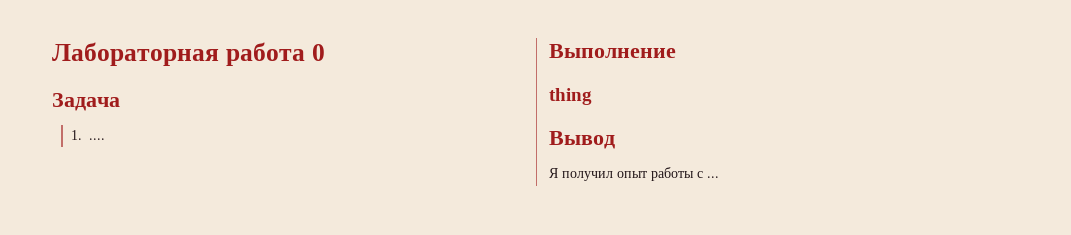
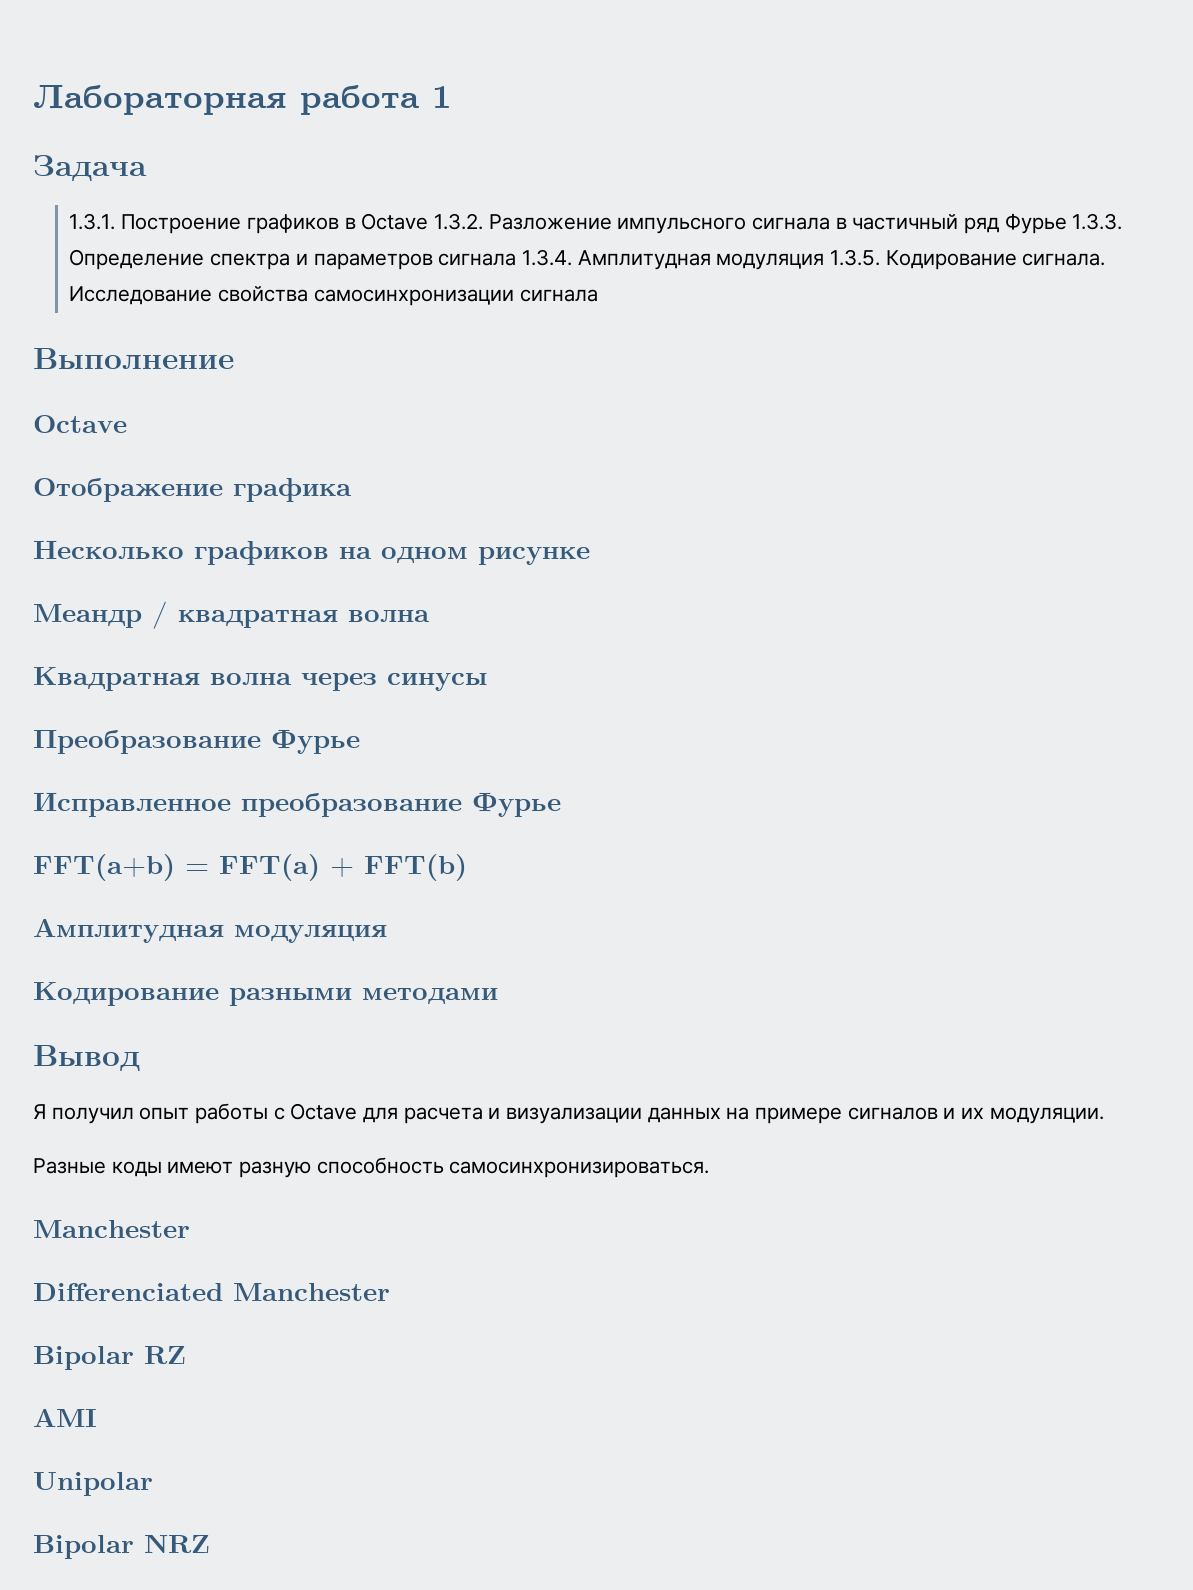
- Лабораторная работа 0
+ Лабораторная работа 1
- 1. ....
+ 1.3.1. Построение графиков в Octave 1.3.2. Разложение импульсного сигнала в частичный ряд Фурье 1.3.3. Определение спектра и параметров сигнала 1.3.4. Амплитудная модуляция 1.3.5. Кодирование сигнала. Исследование свойства самосинхронизации сигнала
  Выполнение
- thing
+ Octave
+ Отображение графика
+ Несколько графиков на одном рисунке
+ Меандр / квадратная волна
+ Квадратная волна через синусы
+ Преобразование Фурье
+ Исправленное преобразование Фурье
+ FFT(a+b) = FFT(a) + FFT(b)
+ Амплитудная модуляция
+ Кодирование разными методами
- Я получил опыт работы с ...
+ Я получил опыт работы с Octave для расчета и визуализации данных на примере сигналов и их модуляции.
+ Разные коды имеют разную способность самосинхронизироваться.
+ Manchester
+ Differenciated Manchester
+ Bipolar RZ
+ AMI
+ Unipolar
+ Bipolar NRZ

